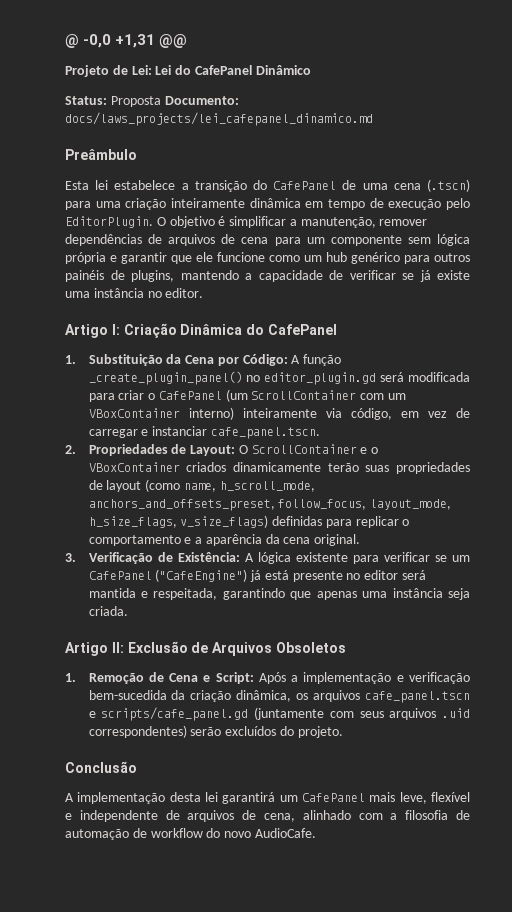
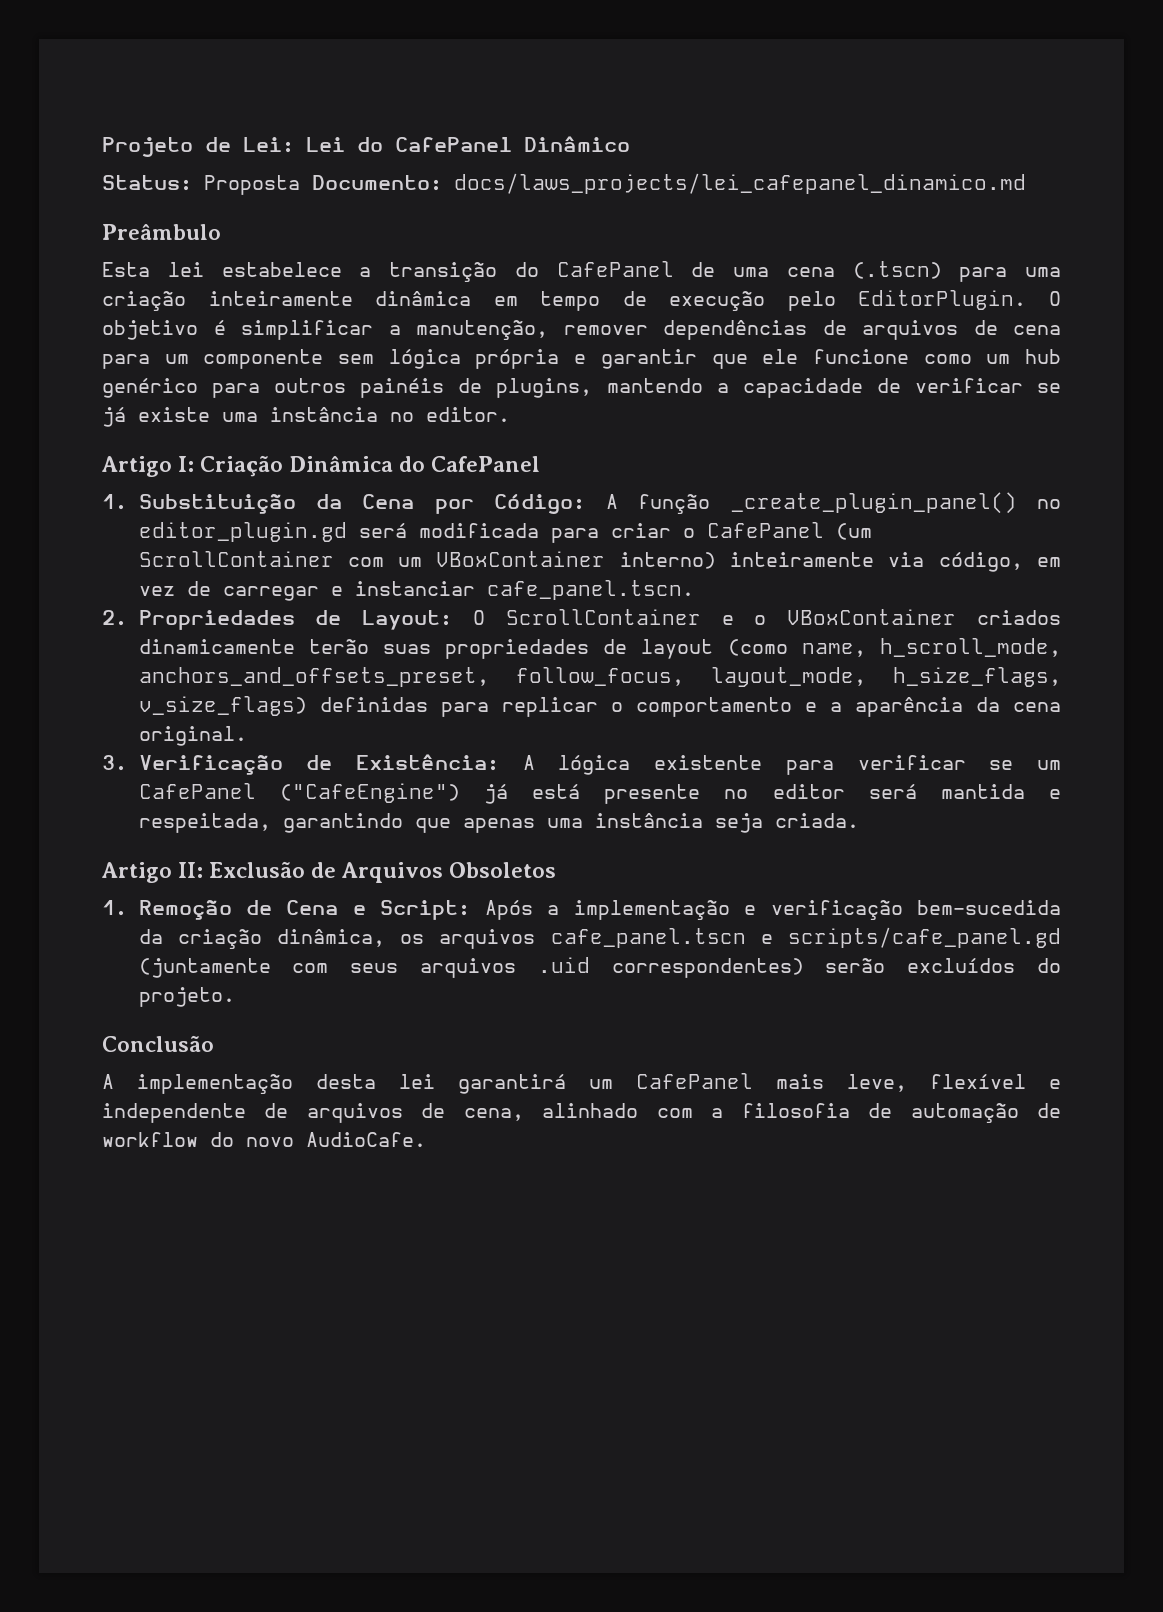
- @ -0,0 +1,31 @@

